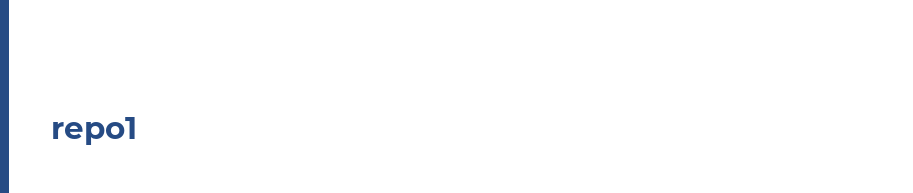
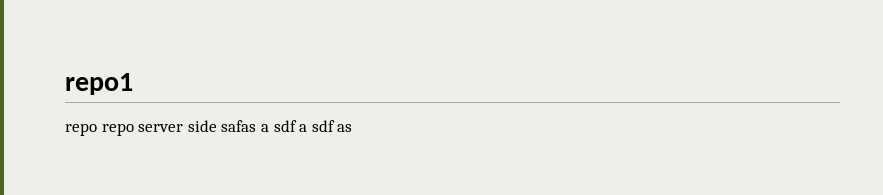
+ repo repo server side safas a sdf a sdf as

